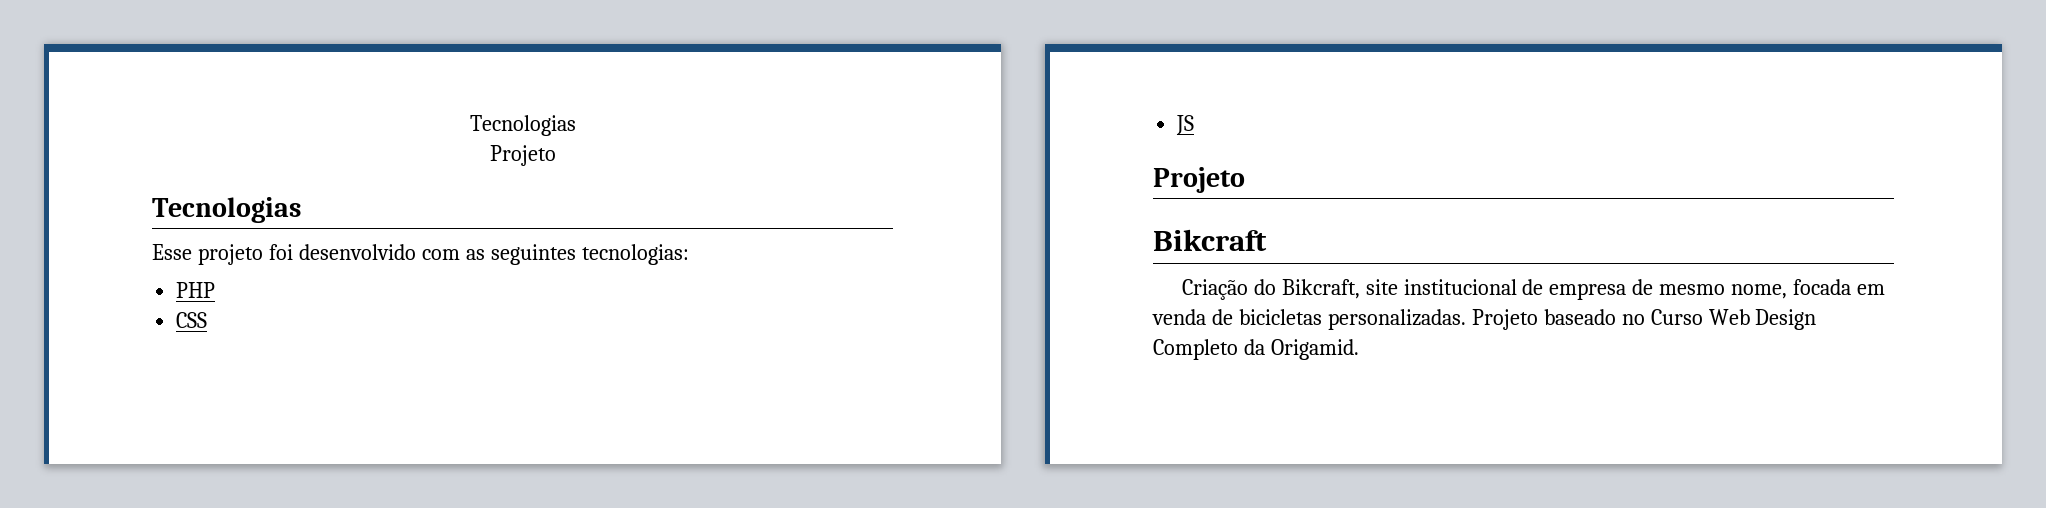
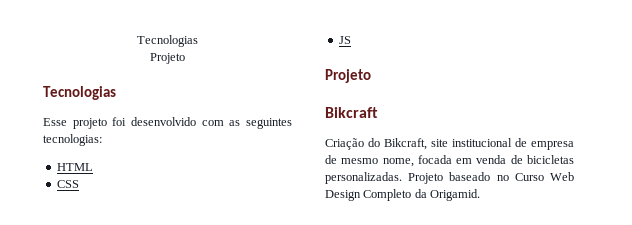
- PHP
+ HTML

